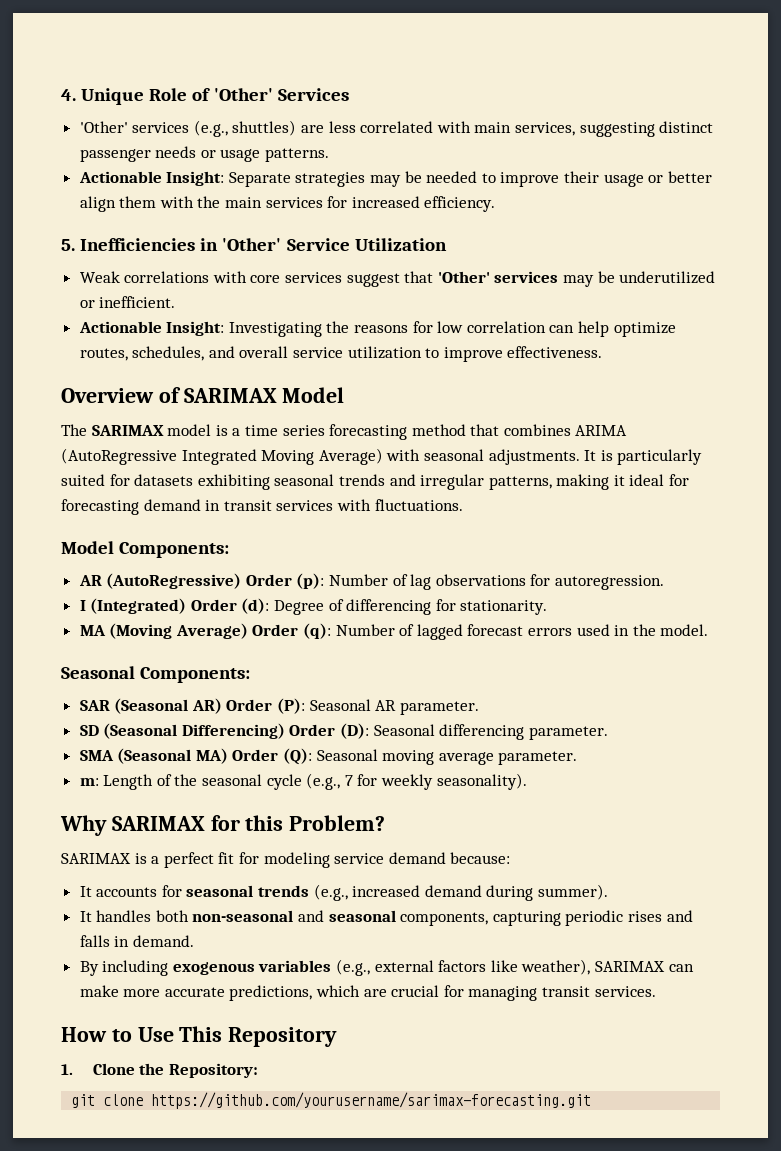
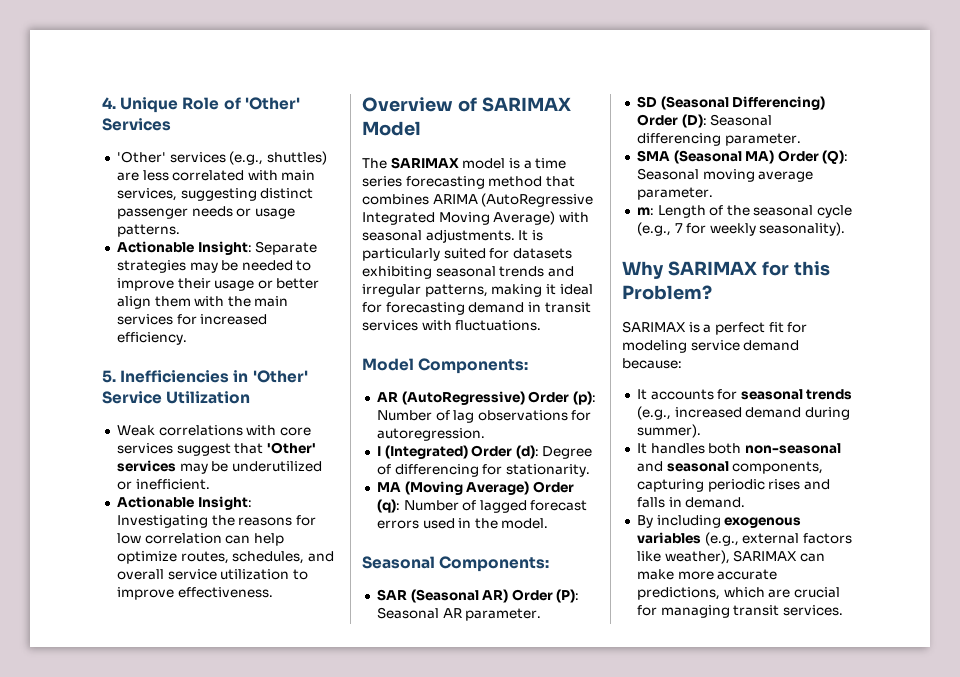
- How to Use This Repository
- 1. Clone the Repository:
- git clone https://github.com/yourusername/sarimax-forecasting.git

